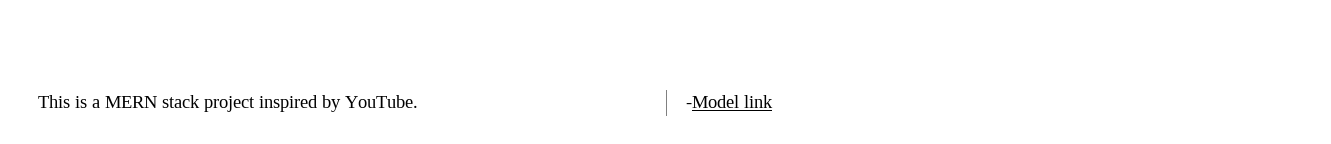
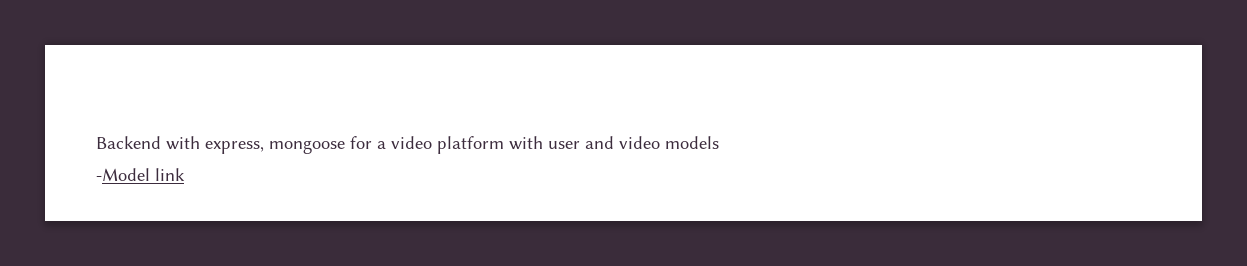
- This is a MERN stack project inspired by YouTube.
+ Backend with express, mongoose for a video platform with user and video models

